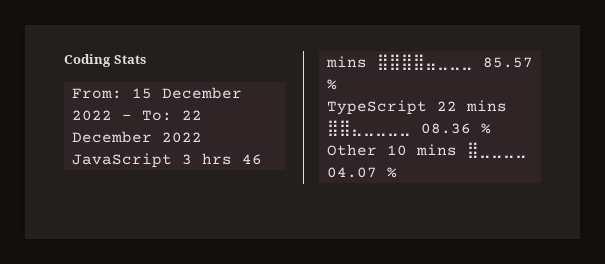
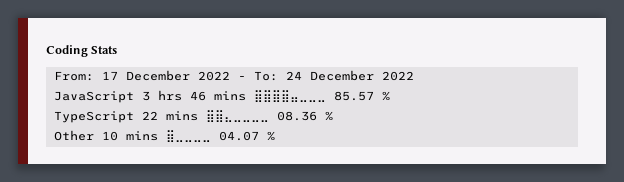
- From: 15 December 2022 - To: 22 December 2022
+ From: 17 December 2022 - To: 24 December 2022

